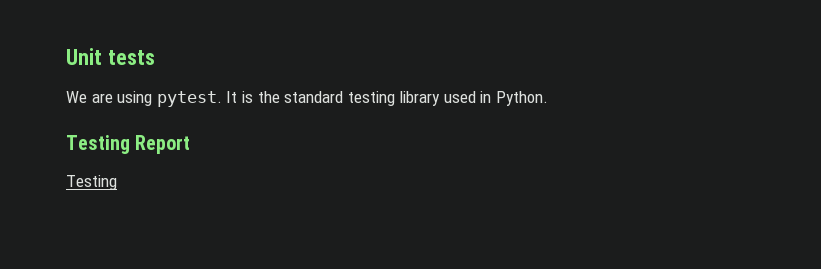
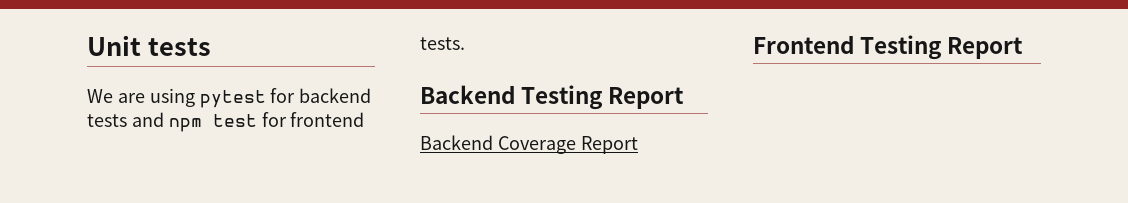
- We are using pytest. It is the standard testing library used in Python.
- Testing Report
- Testing
+ We are using pytest for backend tests and npm test for frontend tests.
+ Backend Testing Report
+ Backend Coverage Report
+ Frontend Testing Report

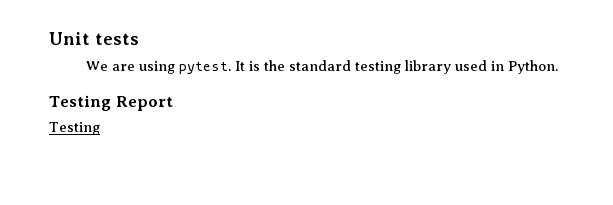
- We are using pytest for backend tests and npm test for frontend tests.
- Backend Testing Report
- Backend Coverage Report
- Frontend Testing Report
+ We are using pytest. It is the standard testing library used in Python.
+ Testing Report
+ Testing

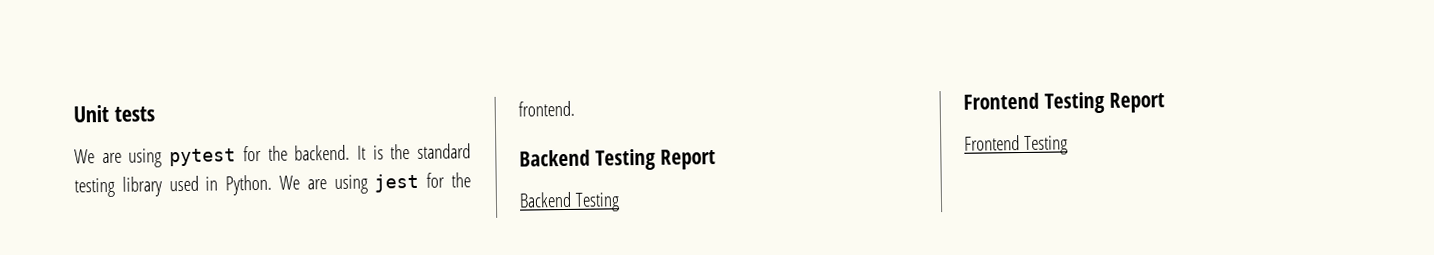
- We are using pytest.
+ We are using pytest for the backend.
- It is the standard testing library used in Python.
- Testing Report
- Testing
+ It is the standard testing library used in Python. We are using jest for the frontend.
+ Backend Testing Report
+ Backend Testing
+ Frontend Testing Report
+ Frontend Testing

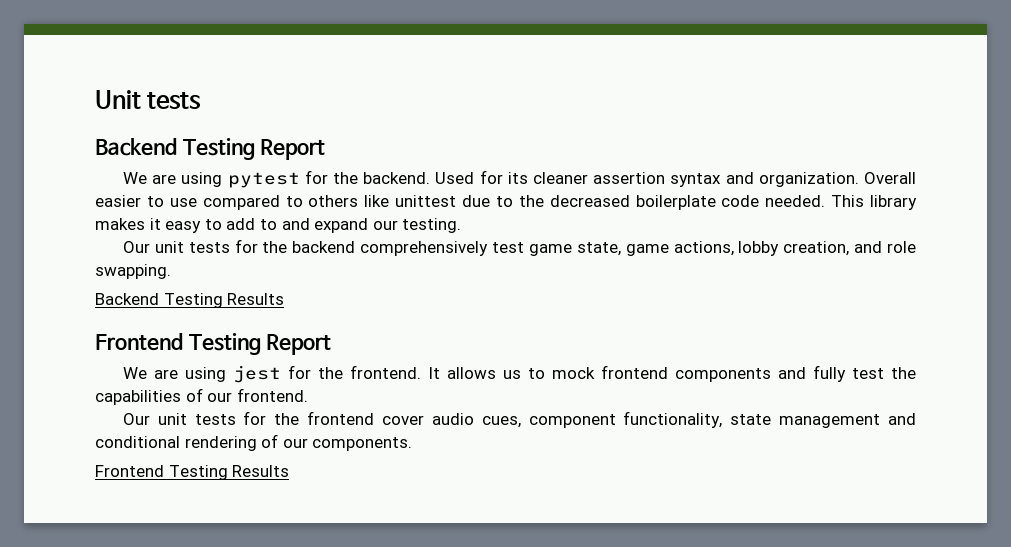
+ Backend Testing Report
- It is the standard testing library used in Python. We are using jest for the frontend.
- Backend Testing Report
- Backend Testing
+ Used for its cleaner assertion syntax and organization. Overall easier to use compared to others like unittest due to the decreased boilerplate code needed. This library makes it easy to add to and expand our testing.
+ Our unit tests for the backend comprehensively test game state, game actions, lobby creation, and role swapping.
+ Backend Testing Results
  Frontend Testing Report
- Frontend Testing
+ We are using jest for the frontend. It allows us to mock frontend components and fully test the capabilities of our frontend.
+ Our unit tests for the frontend cover audio cues, component functionality, state management and conditional rendering of our components.
+ Frontend Testing Results

